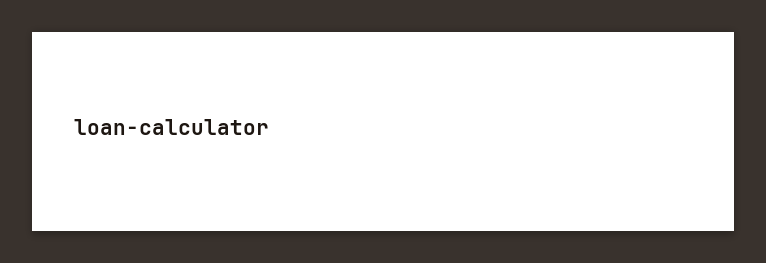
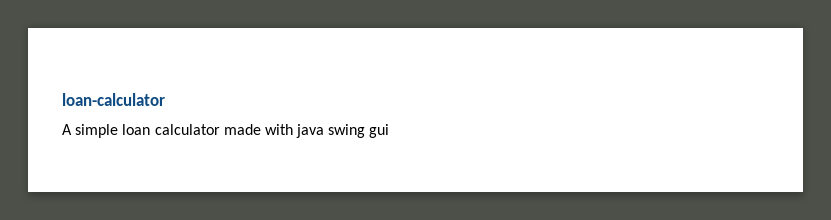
+ A simple loan calculator made with java swing gui

